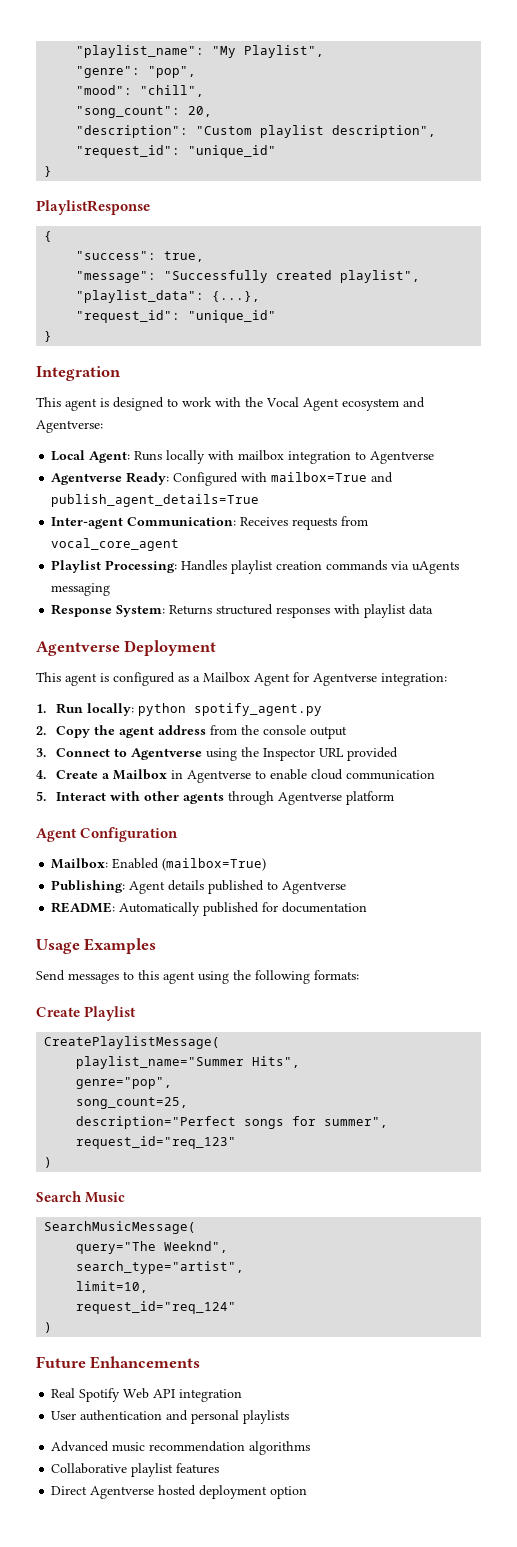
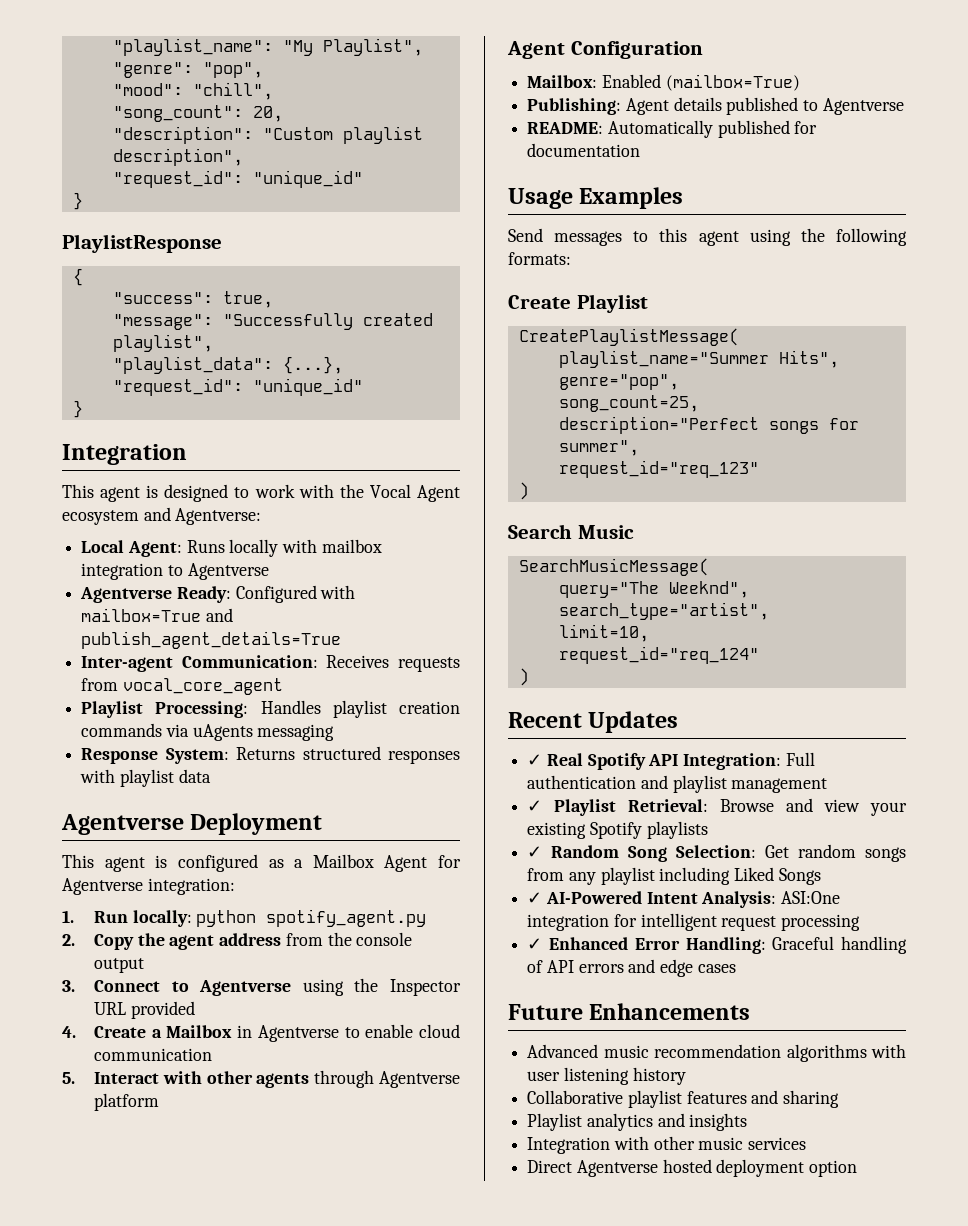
+ Recent Updates
+ ✓ Real Spotify API Integration: Full authentication and playlist management
+ ✓ Playlist Retrieval: Browse and view your existing Spotify playlists
+ ✓ Random Song Selection: Get random songs from any playlist including Liked Songs
+ ✓ AI-Powered Intent Analysis: ASI:One integration for intelligent request processing
+ ✓ Enhanced Error Handling: Graceful handling of API errors and edge cases
  Future Enhancements
- Real Spotify Web API integration
- User authentication and personal playlists
- Advanced music recommendation algorithms
+ Advanced music recommendation algorithms with user listening history
- Collaborative playlist features
+ Collaborative playlist features and sharing
+ Playlist analytics and insights
+ Integration with other music services

